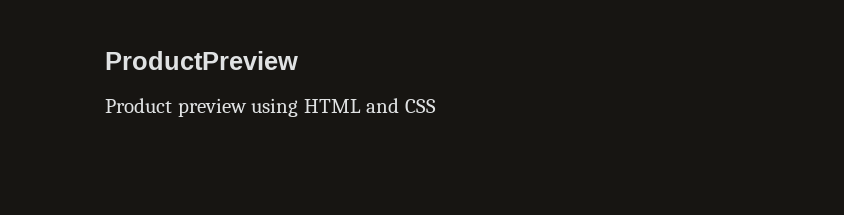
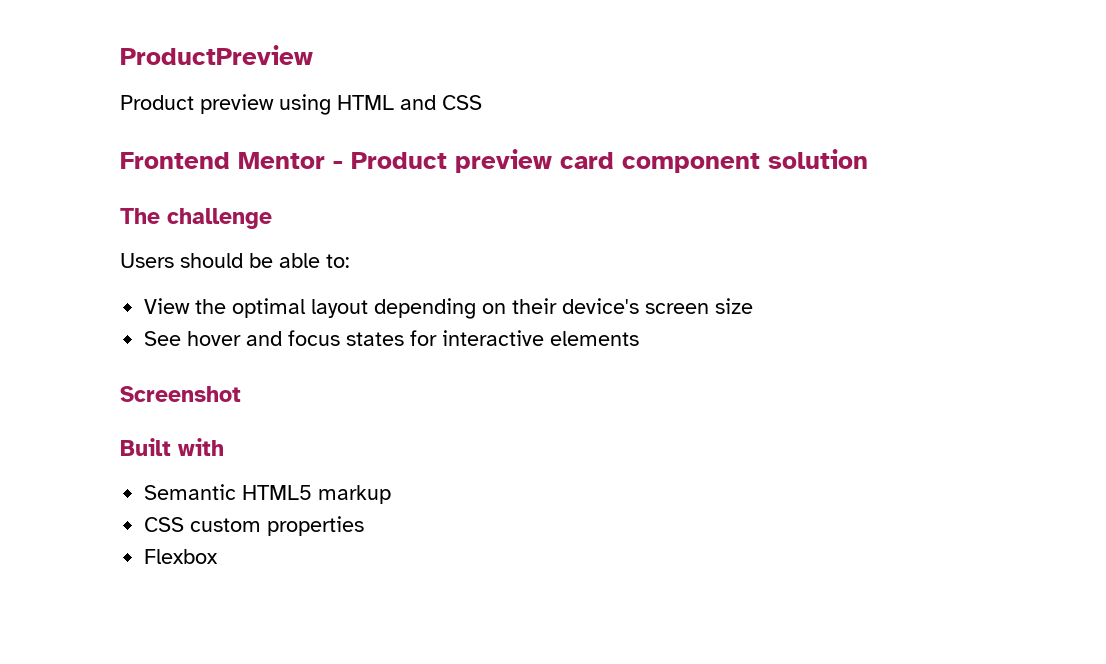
+ Frontend Mentor - Product preview card component solution
+ The challenge
+ Users should be able to:
+ View the optimal layout depending on their device's screen size
+ See hover and focus states for interactive elements
+ Screenshot
+ Built with
+ Semantic HTML5 markup
+ CSS custom properties
+ Flexbox

